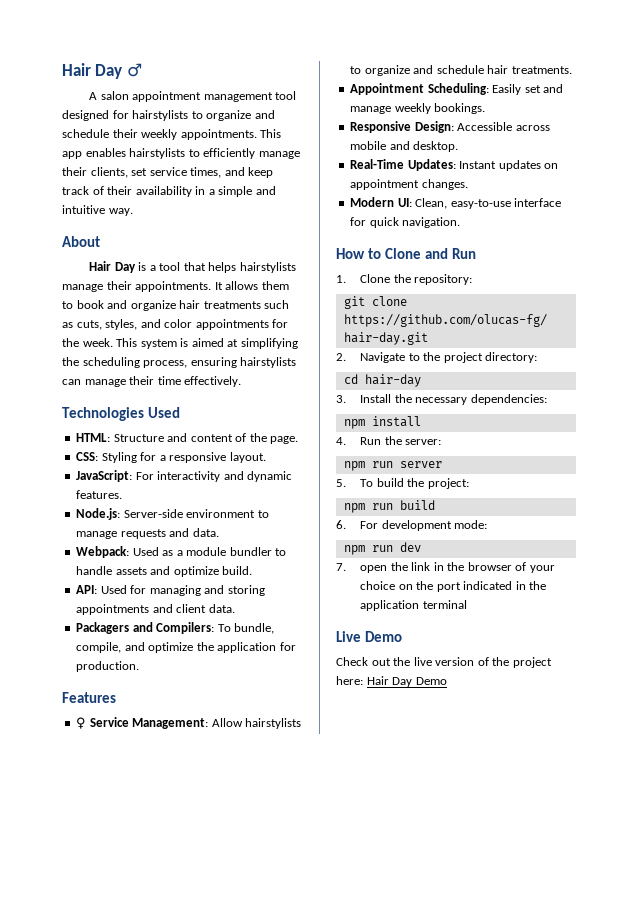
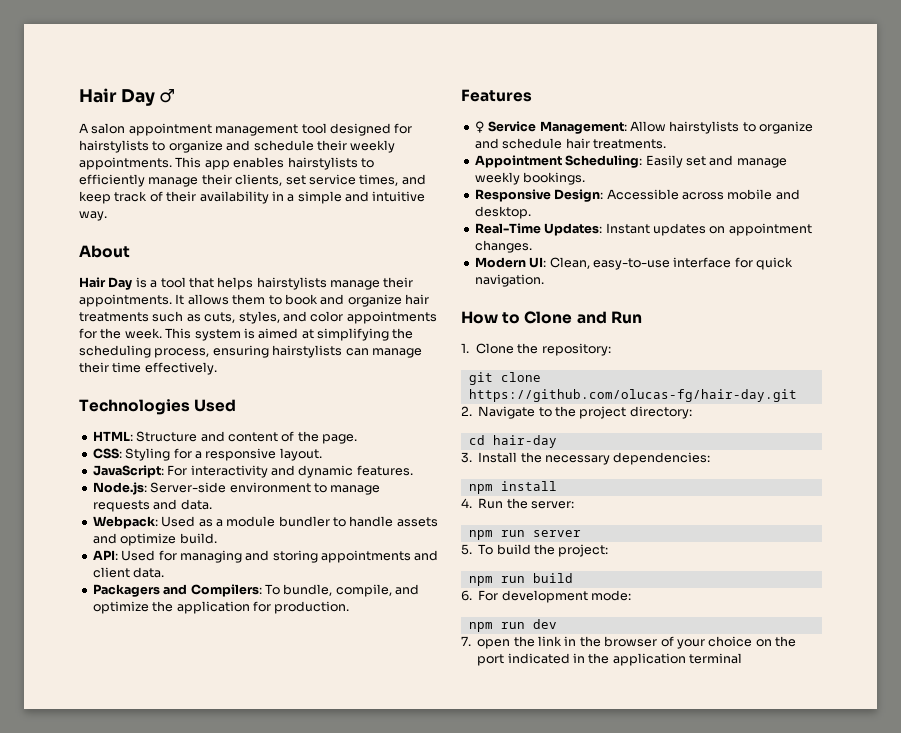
- Live Demo
- Check out the live version of the project here: Hair Day Demo

